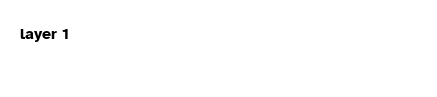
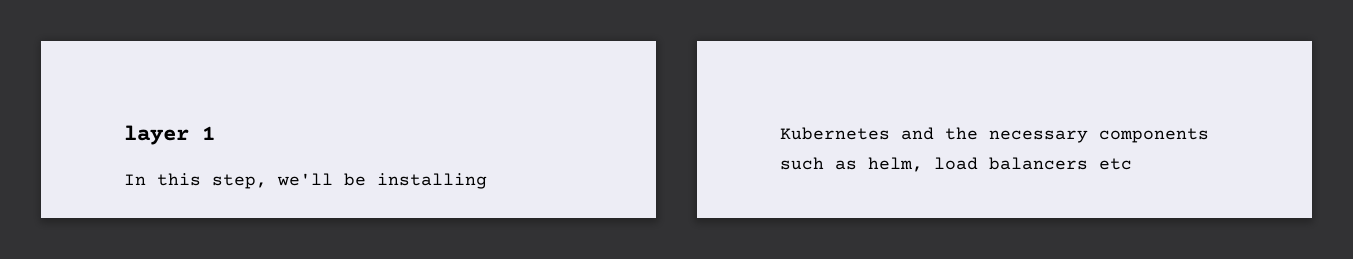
+ In this step, we'll be installing Kubernetes and the necessary components such as helm, load balancers etc

